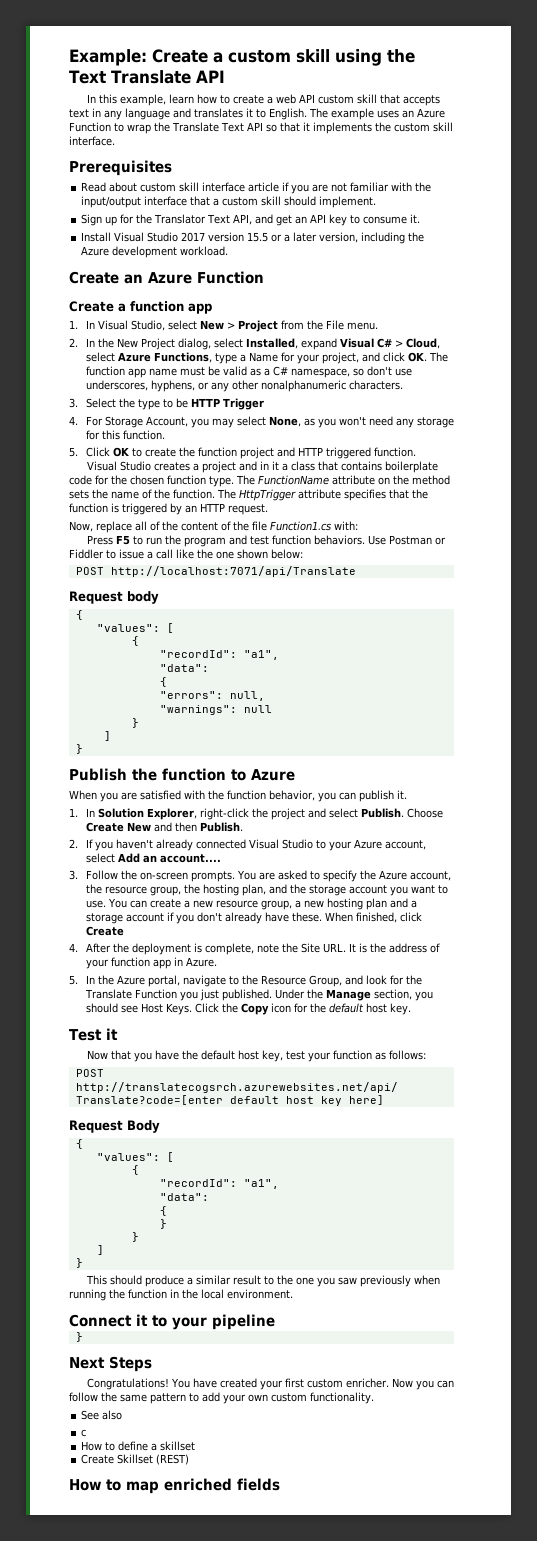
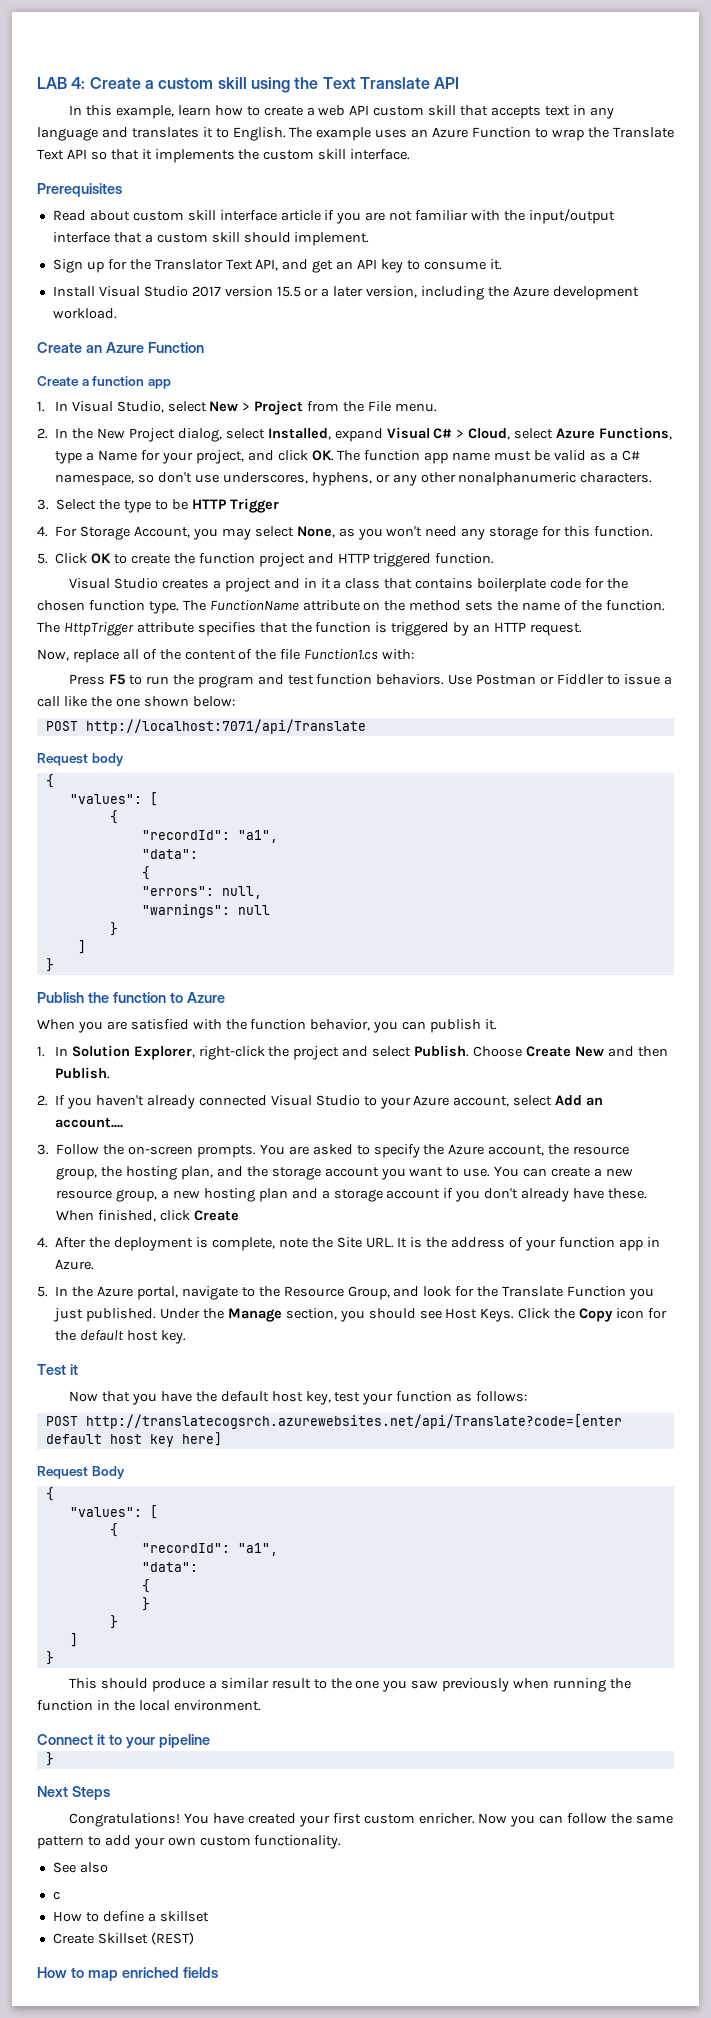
- Example: Create a custom skill using the Text Translate API
+ LAB 4: Create a custom skill using the Text Translate API

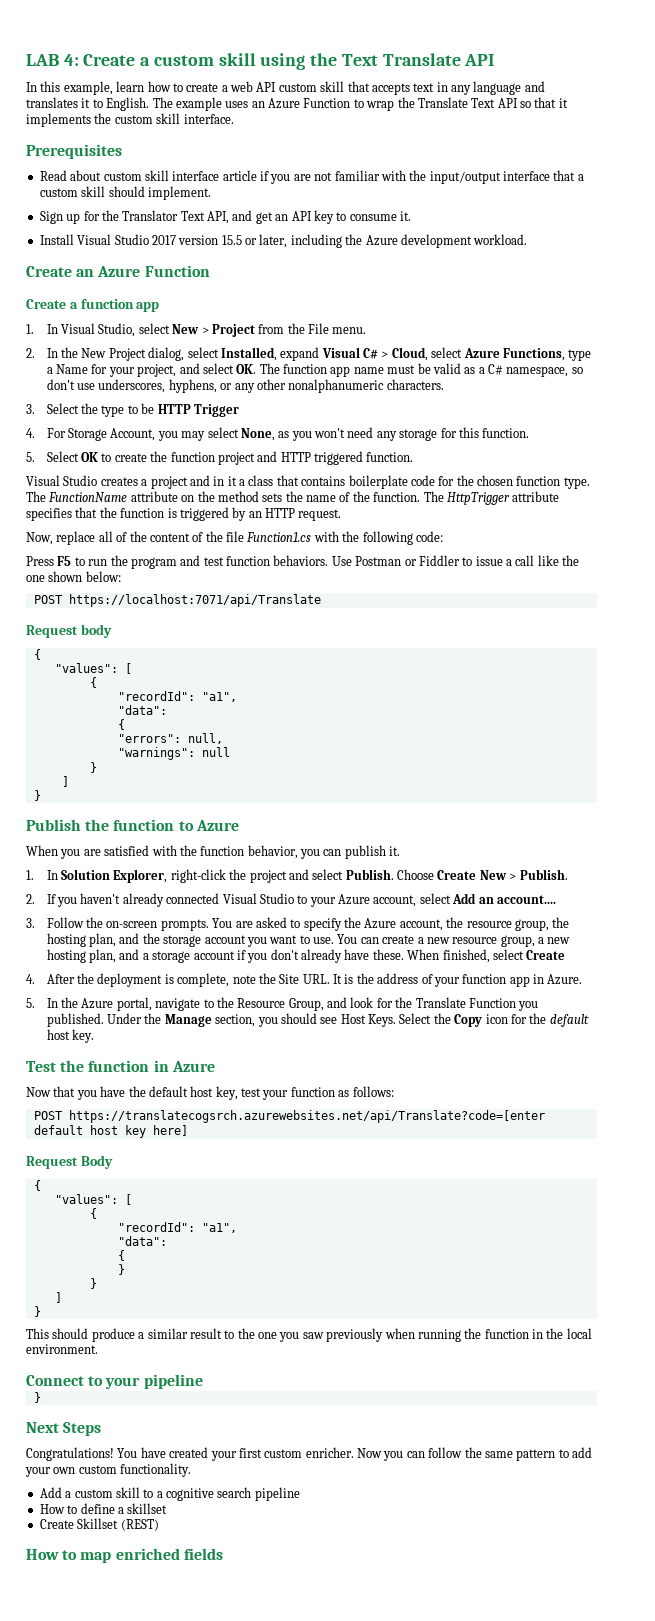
- Install Visual Studio 2017 version 15.5 or a later version, including the Azure development workload.
+ Install Visual Studio 2017 version 15.5 or later, including the Azure development workload.
- 2. In the New Project dialog, select Installed, expand Visual C# > Cloud, select Azure Functions, type a Name for your project, and click OK. The function app name must be valid as a C# namespace, so don't use underscores, hyphens, or any other nonalphanumeric characters.
+ 2. In the New Project dialog, select Installed, expand Visual C# > Cloud, select Azure Functions, type a Name for your project, and select OK. The function app name must be valid as a C# namespace, so don't use underscores, hyphens, or any other nonalphanumeric characters.
- 5. Click OK to create the function project and HTTP triggered function.
+ 5. Select OK to create the function project and HTTP triggered function.
- Now, replace all of the content of the file Function1.cs with:
+ Now, replace all of the content of the file Function1.cs with the following code:
- POST http://localhost:7071/api/Translate
+ POST https://localhost:7071/api/Translate
- Choose Create New and then Publish.
+ Choose Create New > Publish.
- You can create a new resource group, a new hosting plan and a storage account if you don't already have these.
+ You can create a new resource group, a new hosting plan, and a storage account if you don't already have these.
- When finished, click Create
+ When finished, select Create
- 5. In the Azure portal, navigate to the Resource Group, and look for the Translate Function you just published.
+ 5. In the Azure portal, navigate to the Resource Group, and look for the Translate Function you published.
- Click the Copy icon for the default host key.
+ Select the Copy icon for the default host key.
- Test it
+ Test the function in Azure
- POST http://translatecogsrch.azurewebsites.net/api/Translate?code=[enter default host key here]
+ POST https://translatecogsrch.azurewebsites.net/api/Translate?code=[enter default host key here]
- Connect it to your pipeline
+ Connect to your pipeline
- See also
- c
+ Add a custom skill to a cognitive search pipeline

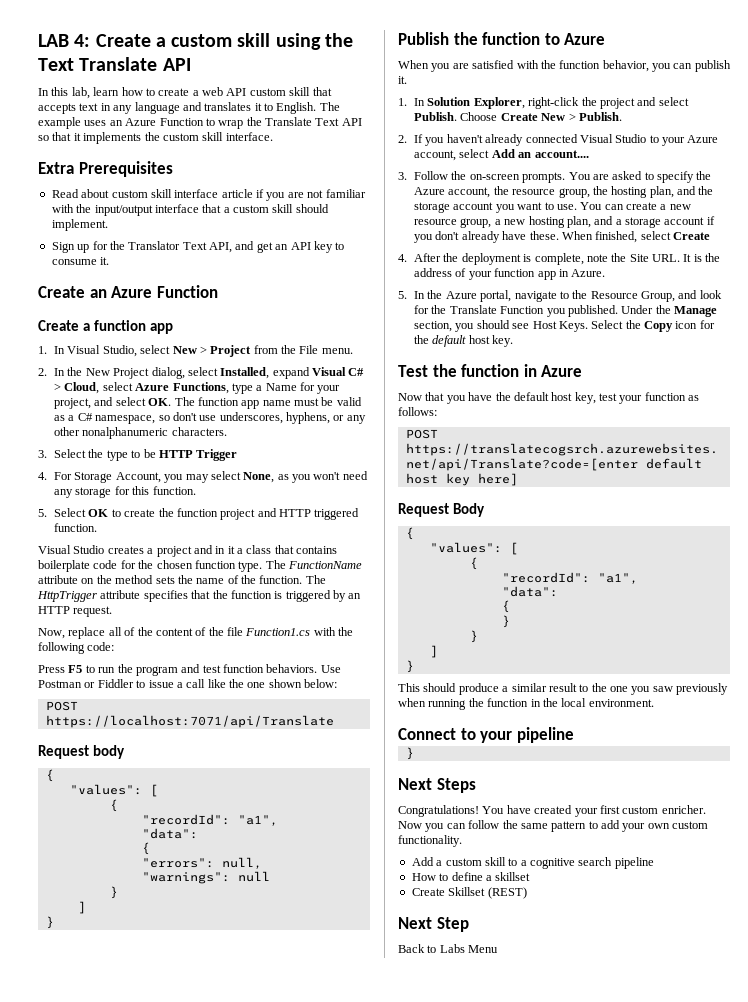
- In this example, learn how to create a web API custom skill that accepts text in any language and translates it to English.
+ In this lab, learn how to create a web API custom skill that accepts text in any language and translates it to English.
- Prerequisites
+ Extra Prerequisites
- Install Visual Studio 2017 version 15.5 or later, including the Azure development workload.
- How to map enriched fields
+ Next Step
+ Back to Labs Menu

